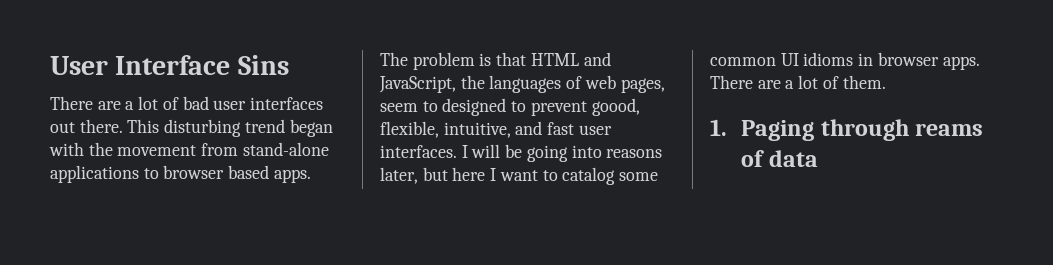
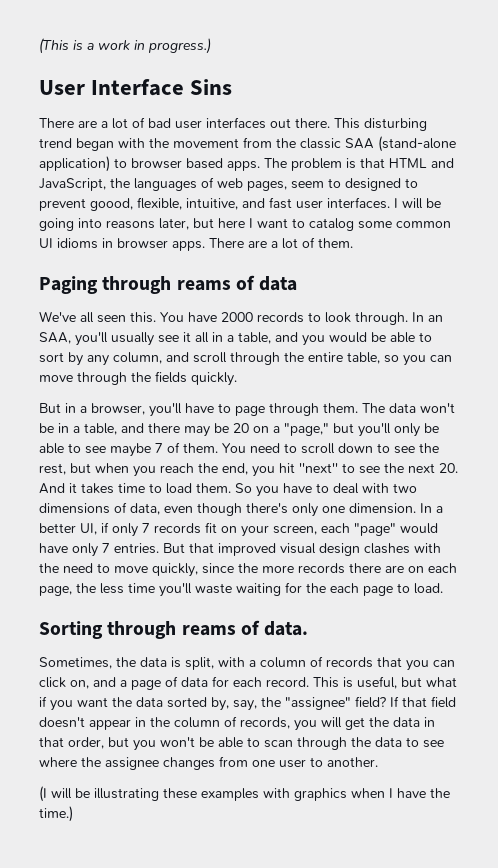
+ (This is a work in progress.)
- This disturbing trend began with the movement from stand-alone applications to browser based apps.
+ This disturbing trend began with the movement from the classic SAA (stand-alone application) to browser based apps.
- 1. Paging through reams of data
+ Paging through reams of data
+ We've all seen this. You have 2000 records to look through. In an SAA, you'll usually see it all in a table, and you would be able to sort by any column, and scroll through the entire table, so you can move through the fields quickly.
+ But in a browser, you'll have to page through them. The data won't be in a table, and there may be 20 on a "page," but you'll only be able to see maybe 7 of them. You need to scroll down to see the rest, but when you reach the end, you hit ''next'' to see the next 20. And it takes time to load them. So you have to deal with two dimensions of data, even though there's only one dimension. In a better UI, if only 7 records fit on your screen, each "page" would have only 7 entries. But that improved visual design clashes with the need to move quickly, since the more records there are on each page, the less time you'll waste waiting for the each page to load.
+ Sorting through reams of data.
+ Sometimes, the data is split, with a column of records that you can click on, and a page of data for each record. This is useful, but what if you want the data sorted by, say, the "assignee" field? If that field doesn't appear in the column of records, you will get the data in that order, but you won't be able to scan through the data to see where the assignee changes from one user to another.
+ (I will be illustrating these examples with graphics when I have the time.)

